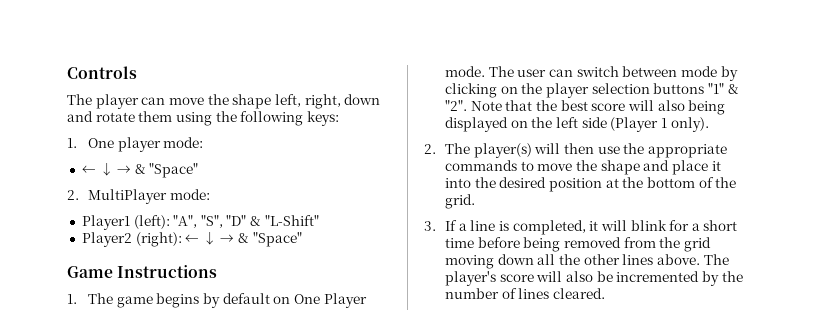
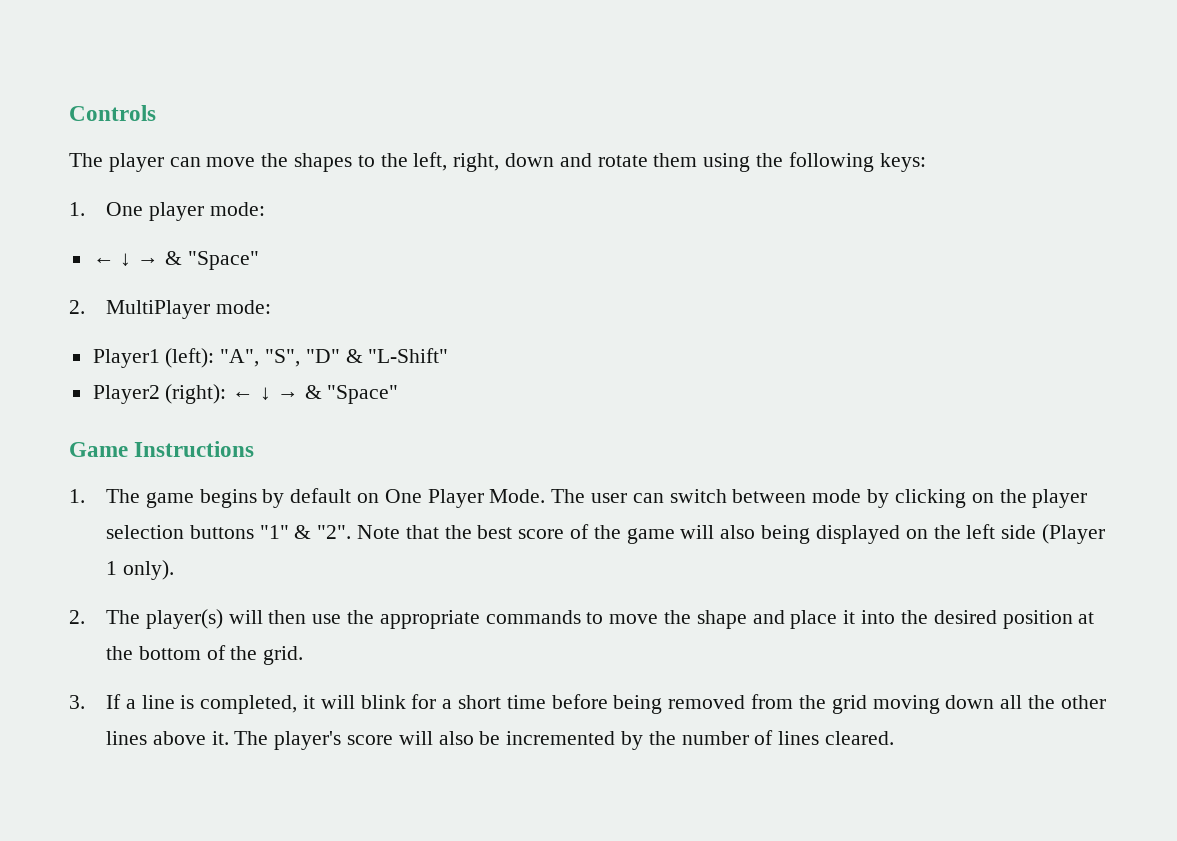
- The player can move the shape left, right, down and rotate them using the following keys:
+ The player can move the shapes to the left, right, down and rotate them using the following keys:
- 1. The game begins by default on One Player mode.
+ 1. The game begins by default on One Player Mode.
- Note that the best score will also being displayed on the left side (Player 1 only).
+ Note that the best score of the game will also being displayed on the left side (Player 1 only).
- 3. If a line is completed, it will blink for a short time before being removed from the grid moving down all the other lines above.
+ 3. If a line is completed, it will blink for a short time before being removed from the grid moving down all the other lines above it.

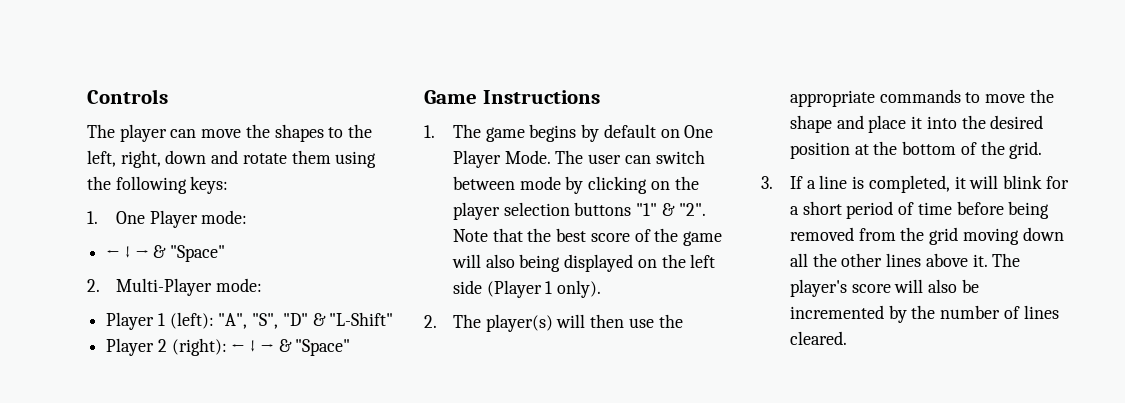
- 1. One player mode:
+ 1. One Player mode:
- 2. MultiPlayer mode:
- Player1 (left): "A", "S", "D" & "L-Shift"
+ 2. Multi-Player mode:
+ Player 1 (left): "A", "S", "D" & "L-Shift"
- Player2 (right): ← ↓ → & "Space"
+ Player 2 (right): ← ↓ → & "Space"
- 3. If a line is completed, it will blink for a short time before being removed from the grid moving down all the other lines above it.
+ 3. If a line is completed, it will blink for a short period of time before being removed from the grid moving down all the other lines above it.

